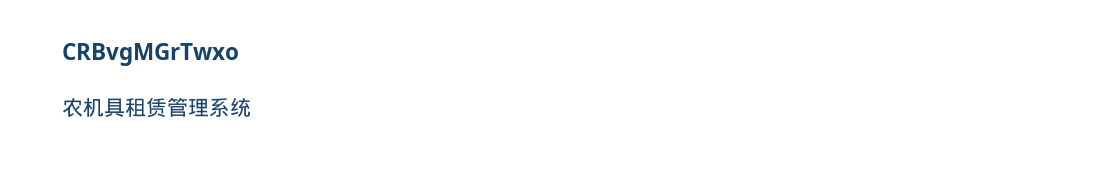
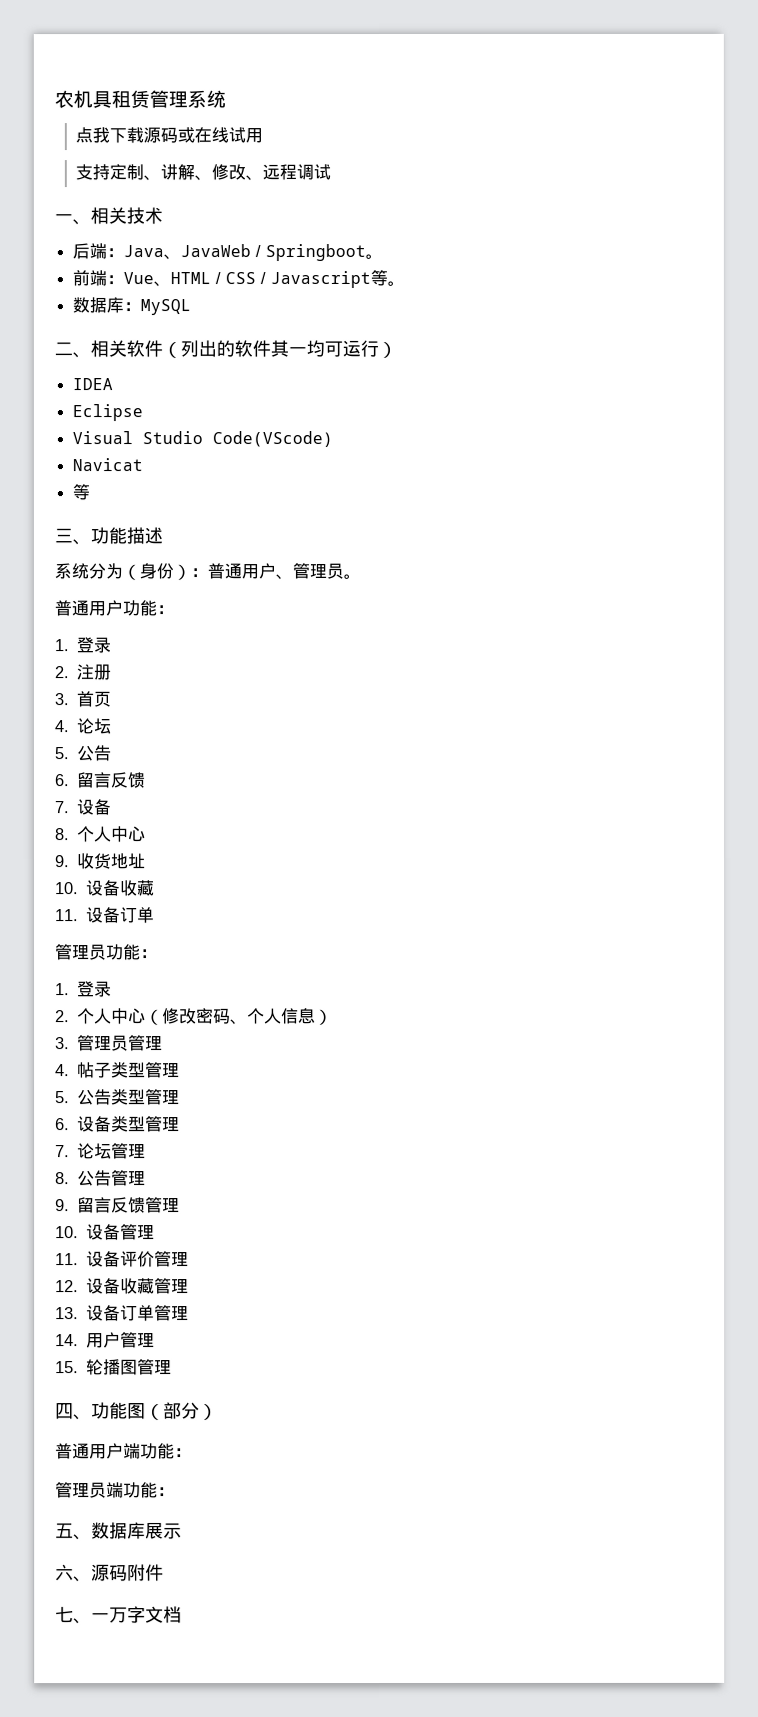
- CRBvgMGrTwxo
+ 点我下载源码或在线试用
+ 支持定制、讲解、修改、远程调试
+ 一、相关技术
+ 后端：Java、JavaWeb / Springboot。
+ 前端：Vue、HTML / CSS / Javascript等。
+ 数据库：MySQL
+ 二、相关软件（列出的软件其一均可运行）
+ IDEA
+ Eclipse
+ Visual Studio Code(VScode)
+ Navicat
+ 等
+ 三、功能描述
+ 系统分为（身份）：普通用户、管理员。
+ 普通用户功能：
+ 1.登录
+ 2.注册
+ 3.首页
+ 4.论坛
+ 5.公告
+ 6.留言反馈
+ 7.设备
+ 8.个人中心
+ 9.收货地址
+ 10.设备收藏
+ 11.设备订单
+ 管理员功能：
+ 1.登录
+ 2.个人中心（修改密码、个人信息）
+ 3.管理员管理
+ 4.帖子类型管理
+ 5.公告类型管理
+ 6.设备类型管理
+ 7.论坛管理
+ 8.公告管理
+ 9.留言反馈管理
+ 10.设备管理
+ 11.设备评价管理
+ 12.设备收藏管理
+ 13.设备订单管理
+ 14.用户管理
+ 15.轮播图管理
+ 四、功能图（部分）
+ 普通用户端功能：
+ 管理员端功能：
+ 五、数据库展示
+ 六、源码附件
+ 七、一万字文档

